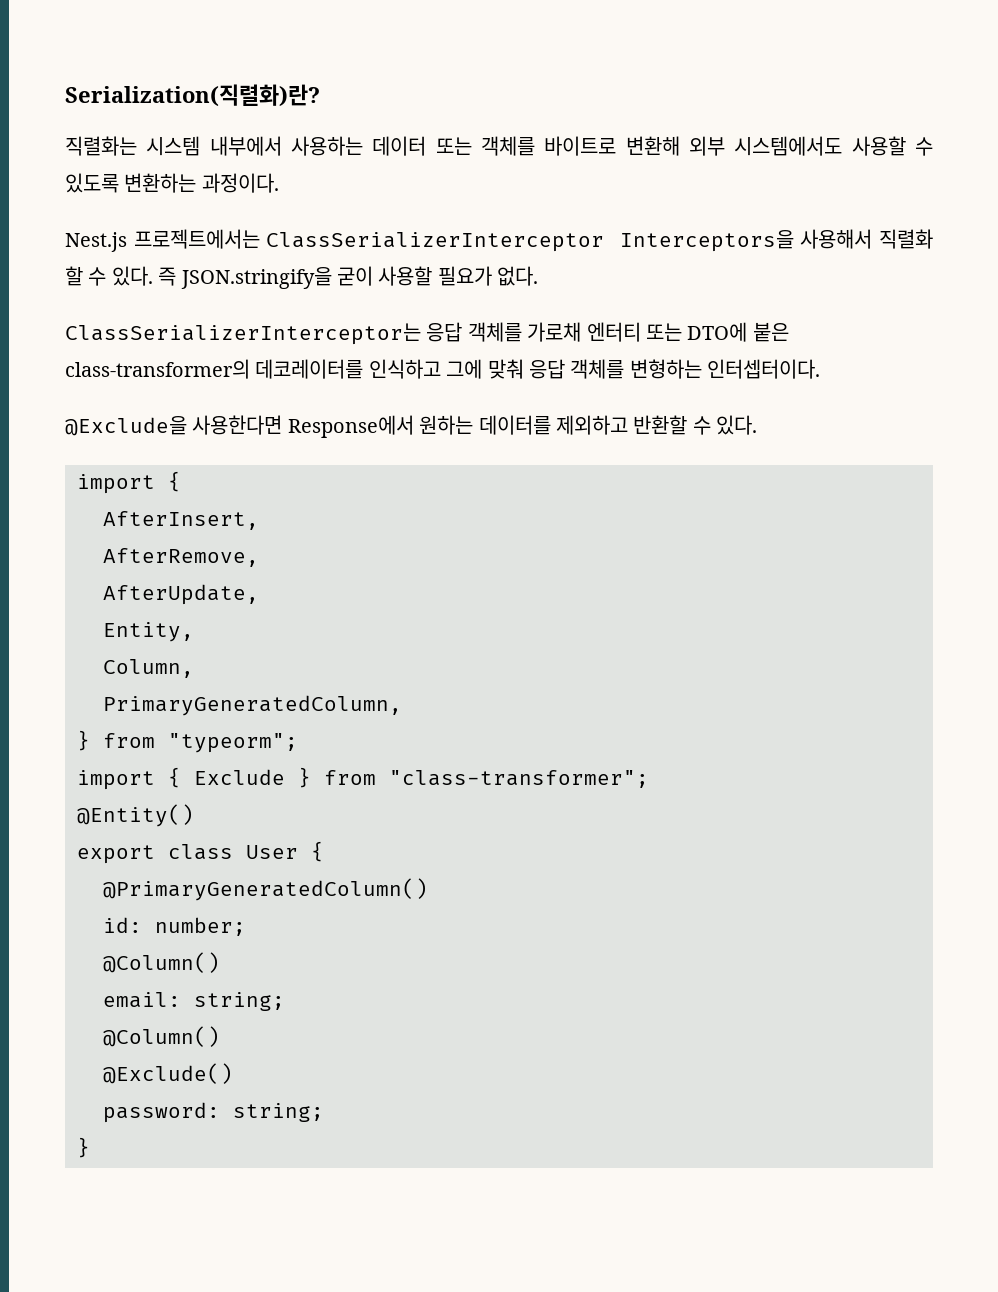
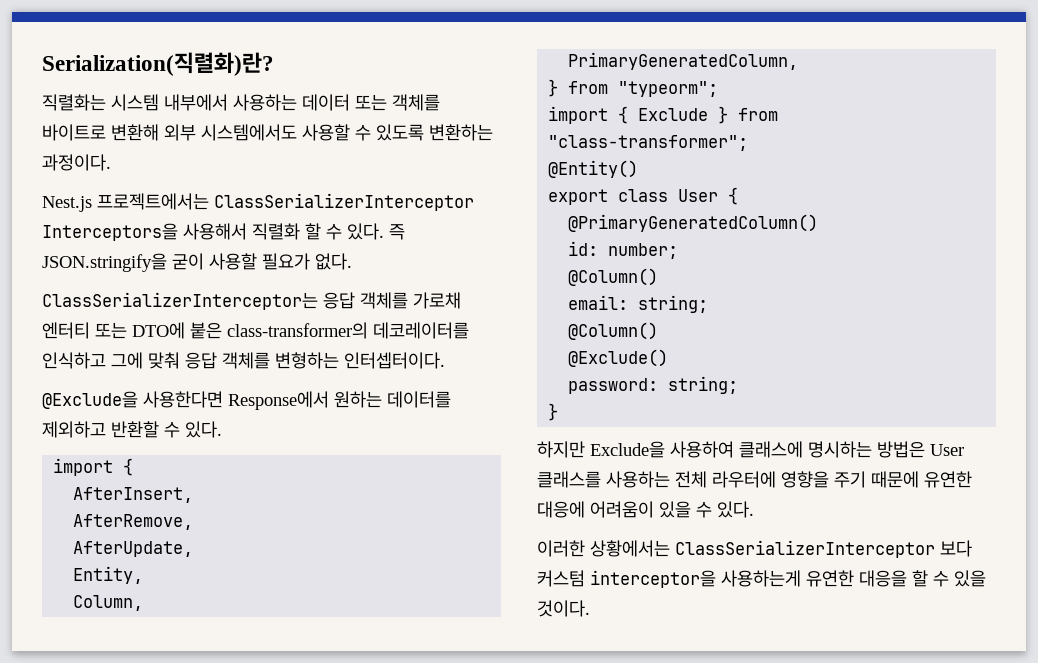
+ 하지만 Exclude을 사용하여 클래스에 명시하는 방법은 User 클래스를 사용하는 전체 라우터에 영향을 주기 때문에 유연한 대응에 어려움이 있을 수 있다.
+ 이러한 상황에서는 ClassSerializerInterceptor 보다 커스텀 interceptor을 사용하는게 유연한 대응을 할 수 있을 것이다.

